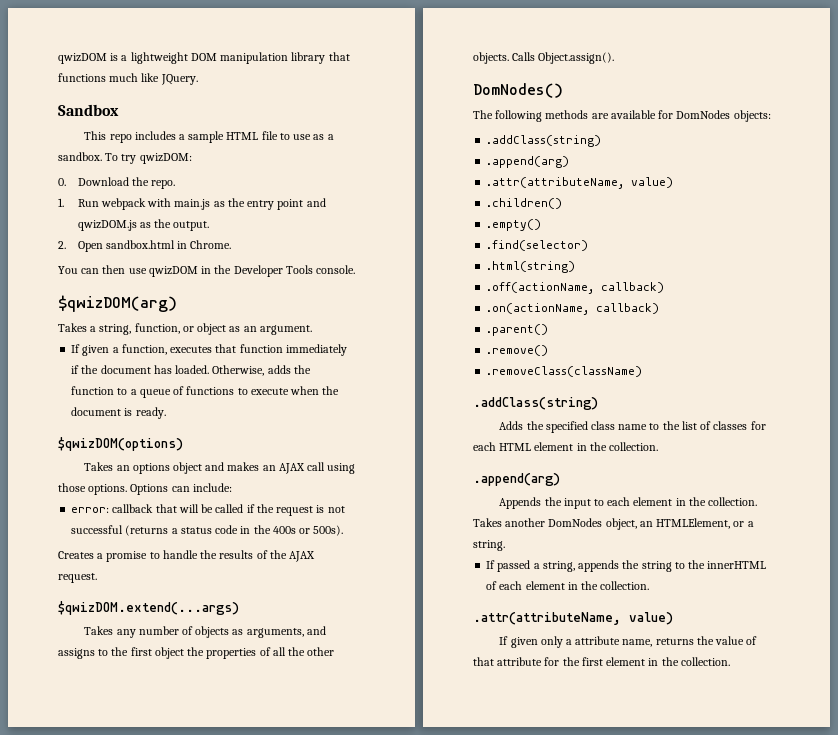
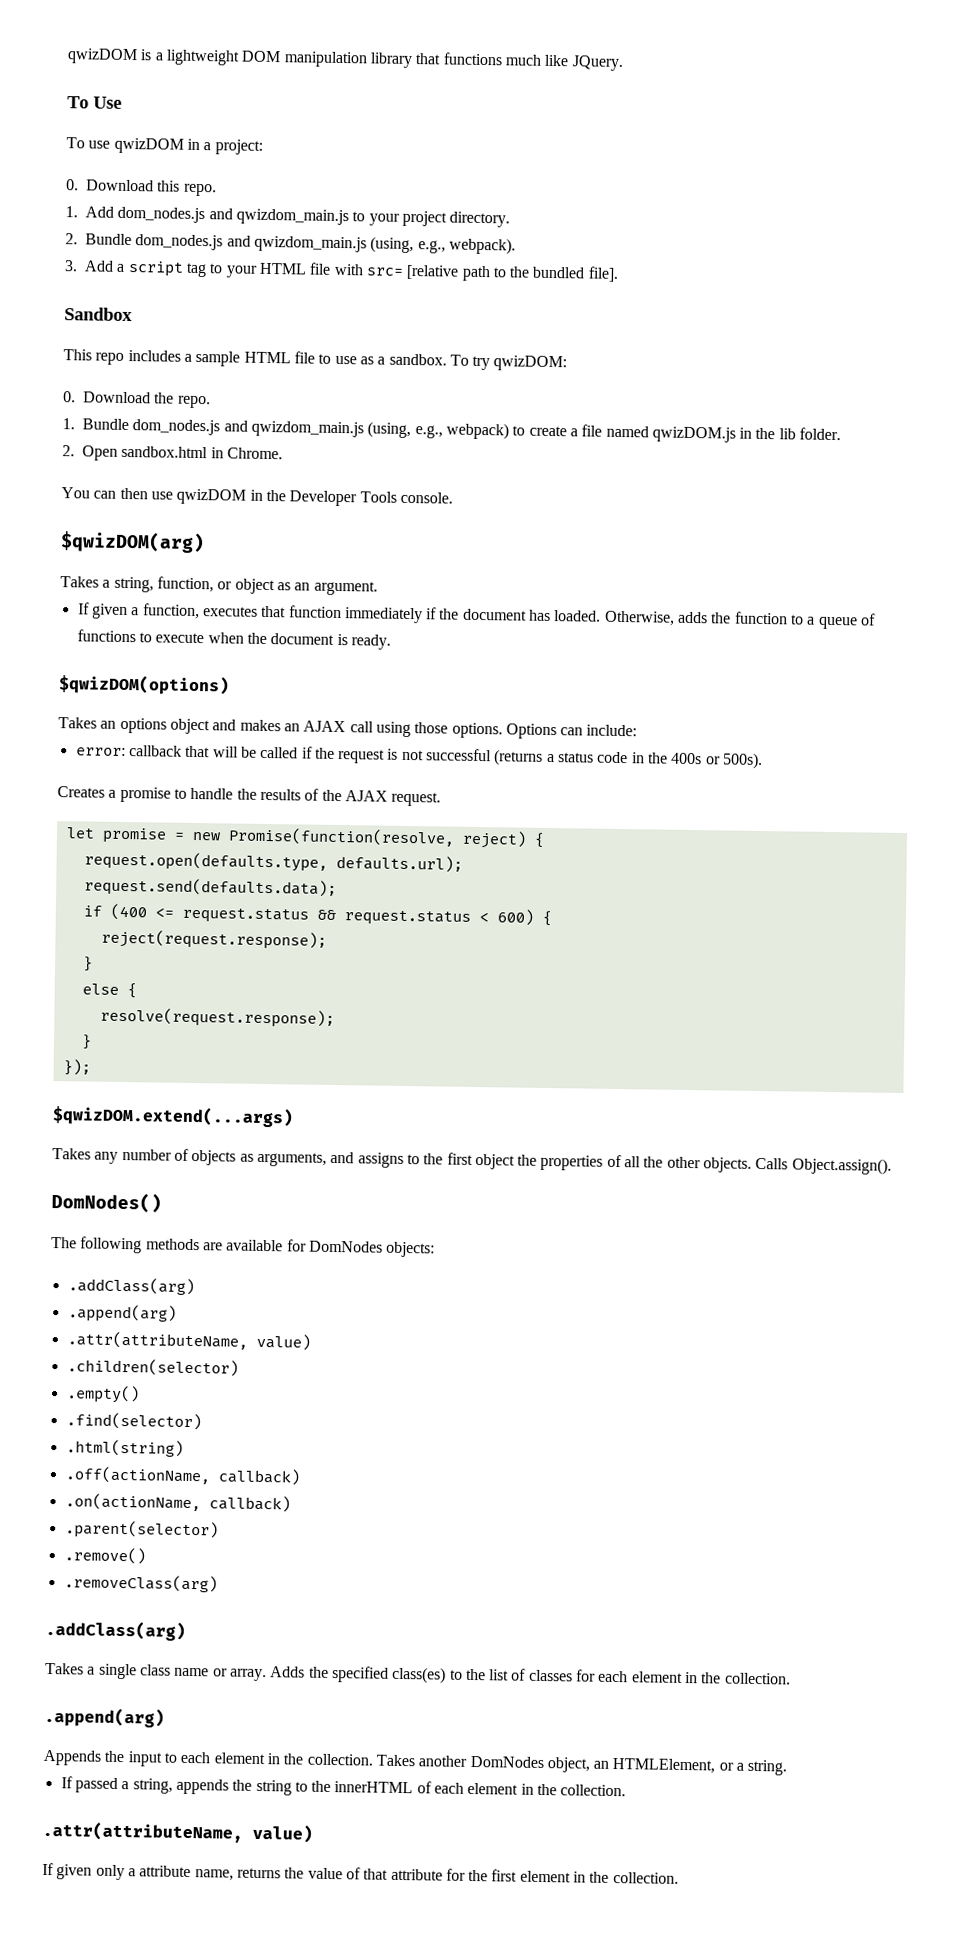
+ To Use
+ To use qwizDOM in a project:
+ 0. Download this repo.
+ 1. Add dom_nodes.js and qwizdom_main.js to your project directory.
+ 2. Bundle dom_nodes.js and qwizdom_main.js (using, e.g., webpack).
+ 3. Add a script tag to your HTML file with src= [relative path to the bundled file].
- 1. Run webpack with main.js as the entry point and qwizDOM.js as the output.
+ 1. Bundle dom_nodes.js and qwizdom_main.js (using, e.g., webpack) to create a file named qwizDOM.js in the lib folder.
+ let promise = new Promise(function(resolve, reject) {
+ request.open(defaults.type, defaults.url);
+ request.send(defaults.data);
+ if (400 <= request.status && request.status < 600) {
+ reject(request.response);
+ }
+ else {
+ resolve(request.response);
+ }
+ });
  The following methods are available for DomNodes objects:
- .addClass(string)
+ .addClass(arg)
- .children()
+ .children(selector)
- .parent()
+ .parent(selector)
- .removeClass(className)
- .addClass(string)
- Adds the specified class name to the list of classes for each HTML element in the collection.
+ .removeClass(arg)
+ .addClass(arg)
+ Takes a single class name or array. Adds the specified class(es) to the list of classes for each element in the collection.

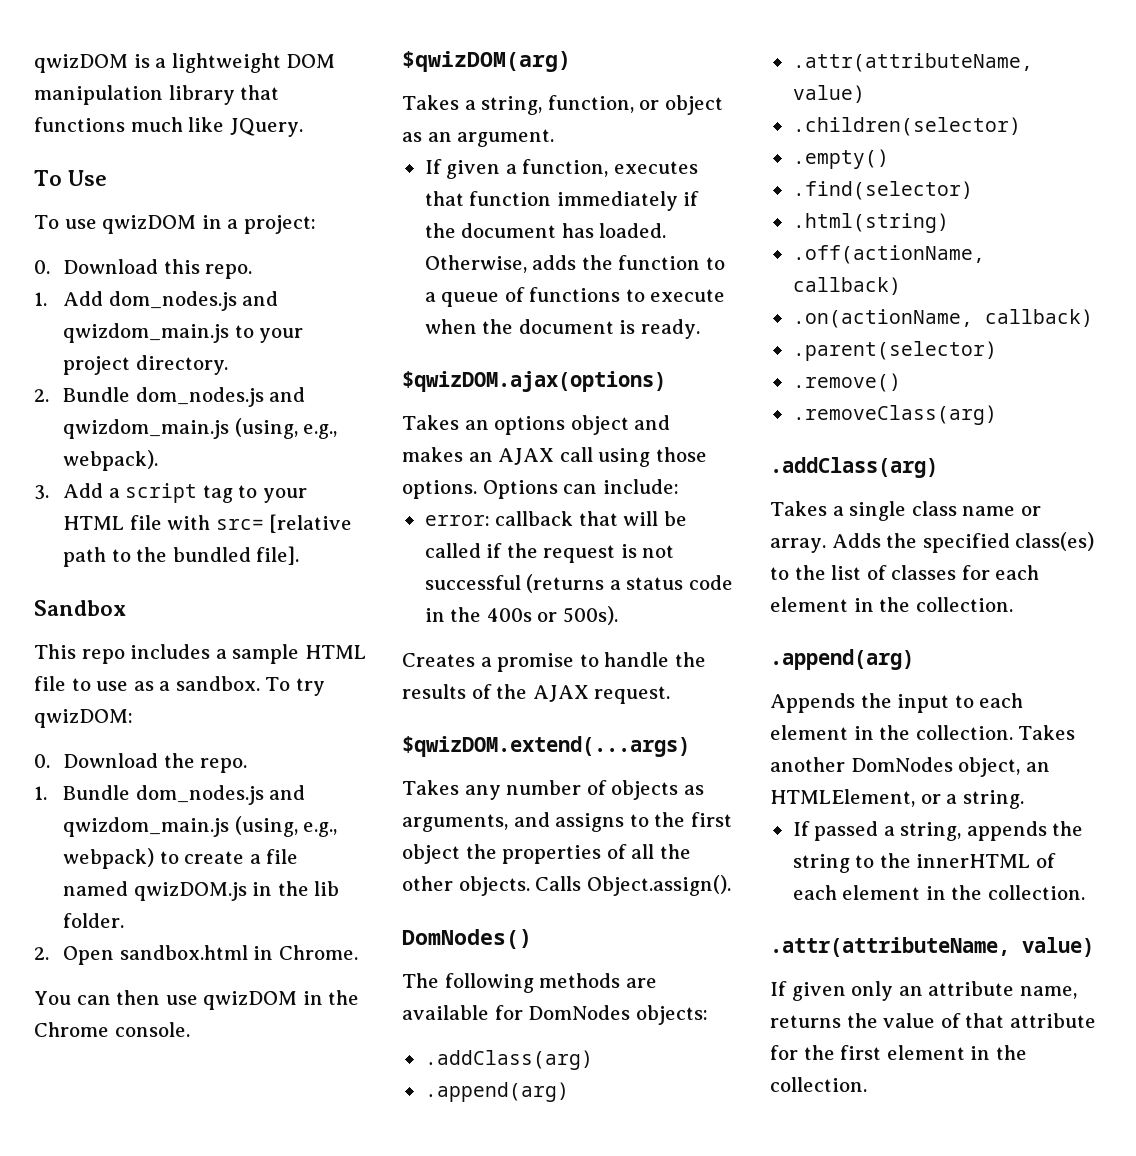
- You can then use qwizDOM in the Developer Tools console.
+ You can then use qwizDOM in the Chrome console.
- $qwizDOM(options)
+ $qwizDOM.ajax(options)
- let promise = new Promise(function(resolve, reject) {
- request.open(defaults.type, defaults.url);
- request.send(defaults.data);
- if (400 <= request.status && request.status < 600) {
- reject(request.response);
- }
- else {
- resolve(request.response);
- }
- });
- If given only a attribute name, returns the value of that attribute for the first element in the collection.
+ If given only an attribute name, returns the value of that attribute for the first element in the collection.

